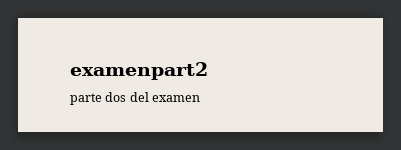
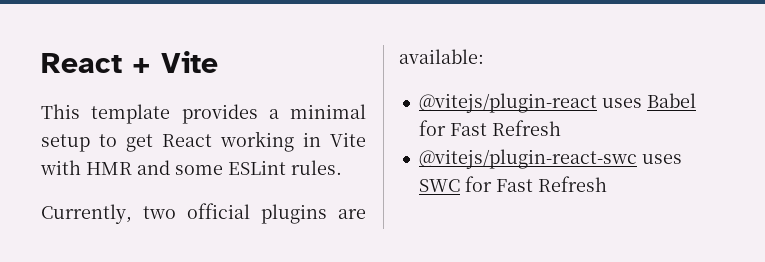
- examenpart2
- parte dos del examen
+ React + Vite
+ This template provides a minimal setup to get React working in Vite with HMR and some ESLint rules.
+ Currently, two official plugins are available:
+ @vitejs/plugin-react uses Babel for Fast Refresh
+ @vitejs/plugin-react-swc uses SWC for Fast Refresh

